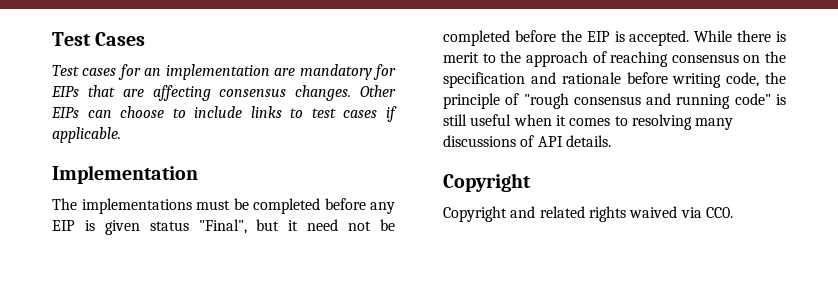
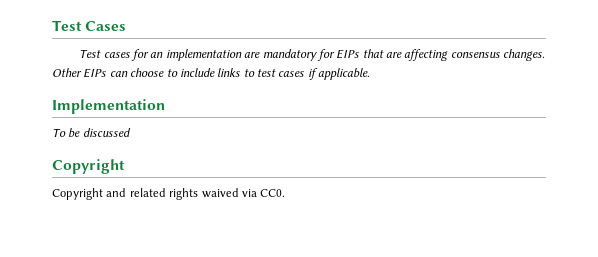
- The implementations must be completed before any EIP is given status "Final", but it need not be completed before the EIP is accepted. While there is merit to the approach of reaching consensus on the specification and rationale before writing code, the principle of "rough consensus and running code" is still useful when it comes to resolving many discussions of API details.
+ To be discussed

